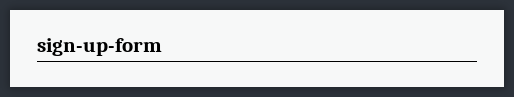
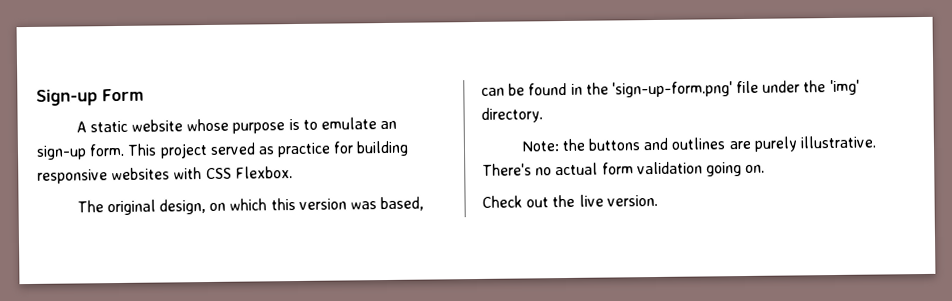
- sign-up-form
+ Sign-up Form
+ A static website whose purpose is to emulate an sign-up form. This project served as practice for building responsive websites with CSS Flexbox.
+ The original design, on which this version was based, can be found in the 'sign-up-form.png' file under the 'img' directory.
+ Note: the buttons and outlines are purely illustrative. There's no actual form validation going on.
+ Check out the live version.

